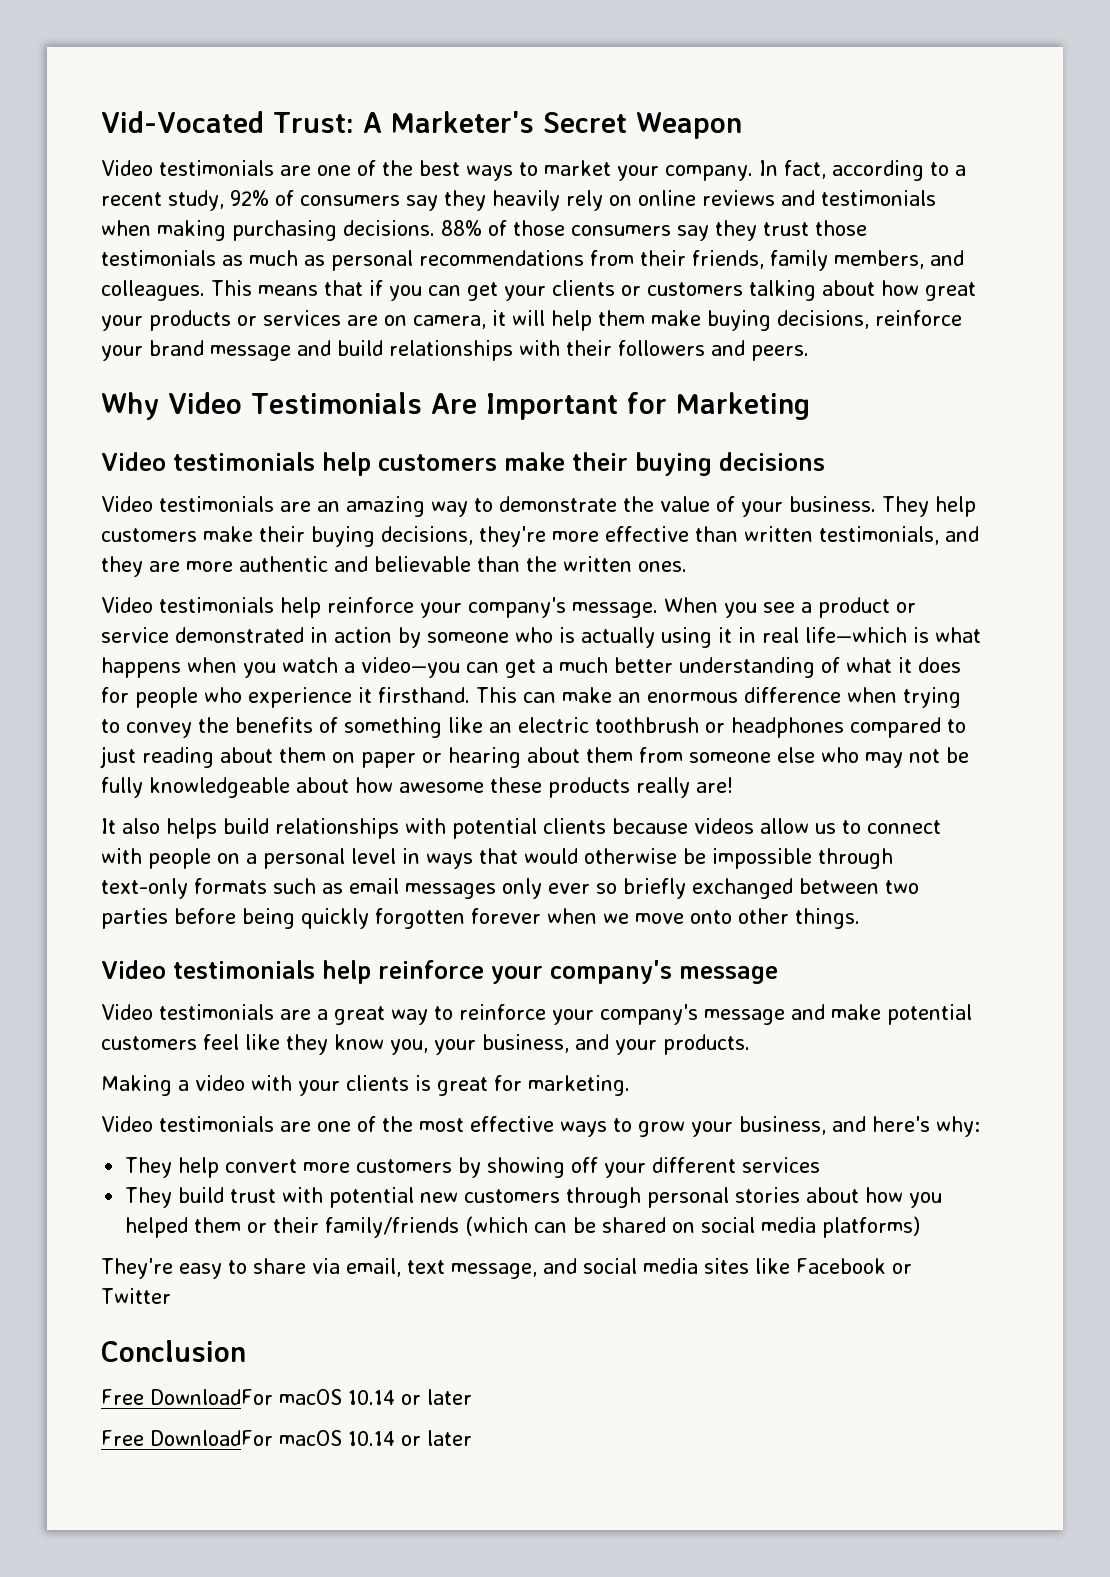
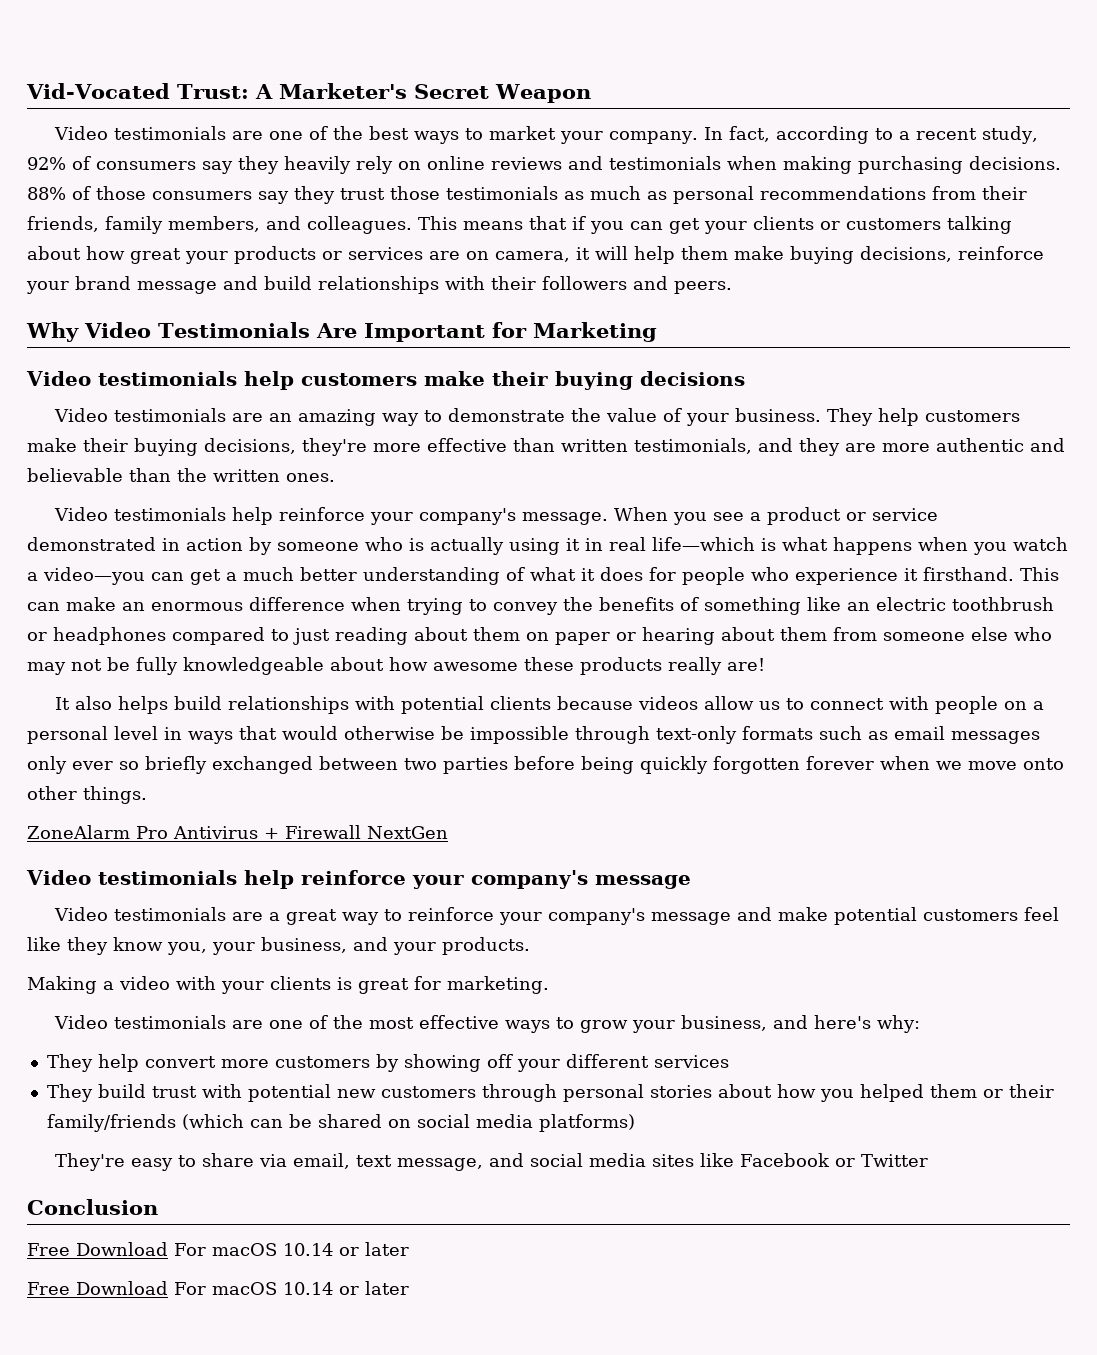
+ ZoneAlarm Pro Antivirus + Firewall NextGen
  Conclusion
- Free DownloadFor macOS 10.14 or later
- Free DownloadFor macOS 10.14 or later
+ Free Download For macOS 10.14 or later
+ Free Download For macOS 10.14 or later

